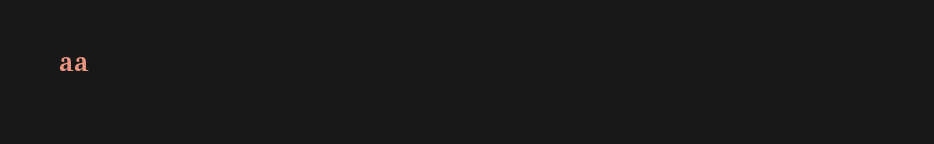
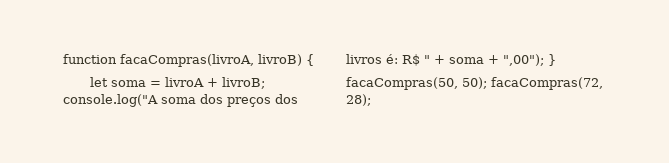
- aa
+ function facaCompras(livroA, livroB) {
+ let soma = livroA + livroB; console.log("A soma dos preços dos livros é: R$ " + soma + ",00"); }
+ facaCompras(50, 50); facaCompras(72, 28);

